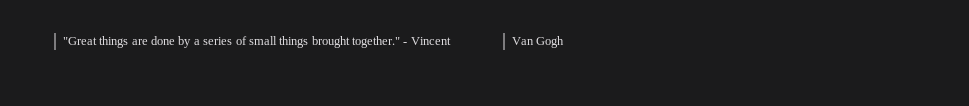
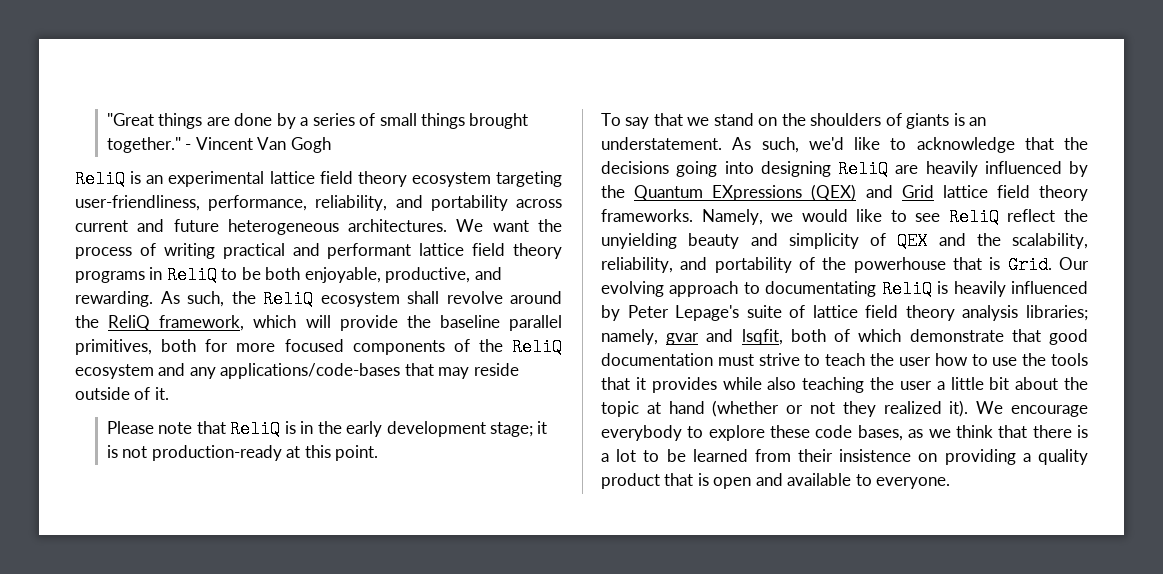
+ ReliQ is an experimental lattice field theory ecosystem targeting user-friendliness, performance, reliability, and portability across current and future heterogeneous architectures. We want the process of writing practical and performant lattice field theory programs in ReliQ to be both enjoyable, productive, and rewarding. As such, the ReliQ ecosystem shall revolve around the ReliQ framework, which will provide the baseline parallel primitives, both for more focused components of the ReliQ ecosystem and any applications/code-bases that may reside outside of it.
+ Please note that ReliQ is in the early development stage; it is not production-ready at this point.
+ To say that we stand on the shoulders of giants is an understatement. As such, we'd like to acknowledge that the decisions going into designing ReliQ are heavily influenced by the Quantum EXpressions (QEX) and Grid lattice field theory frameworks. Namely, we would like to see ReliQ reflect the unyielding beauty and simplicity of QEX and the scalability, reliability, and portability of the powerhouse that is Grid. Our evolving approach to documentating ReliQ is heavily influenced by Peter Lepage's suite of lattice field theory analysis libraries; namely, gvar and lsqfit, both of which demonstrate that good documentation must strive to teach the user how to use the tools that it provides while also teaching the user a little bit about the topic at hand (whether or not they realized it). We encourage everybody to explore these code bases, as we think that there is a lot to be learned from their insistence on providing a quality product that is open and available to everyone.

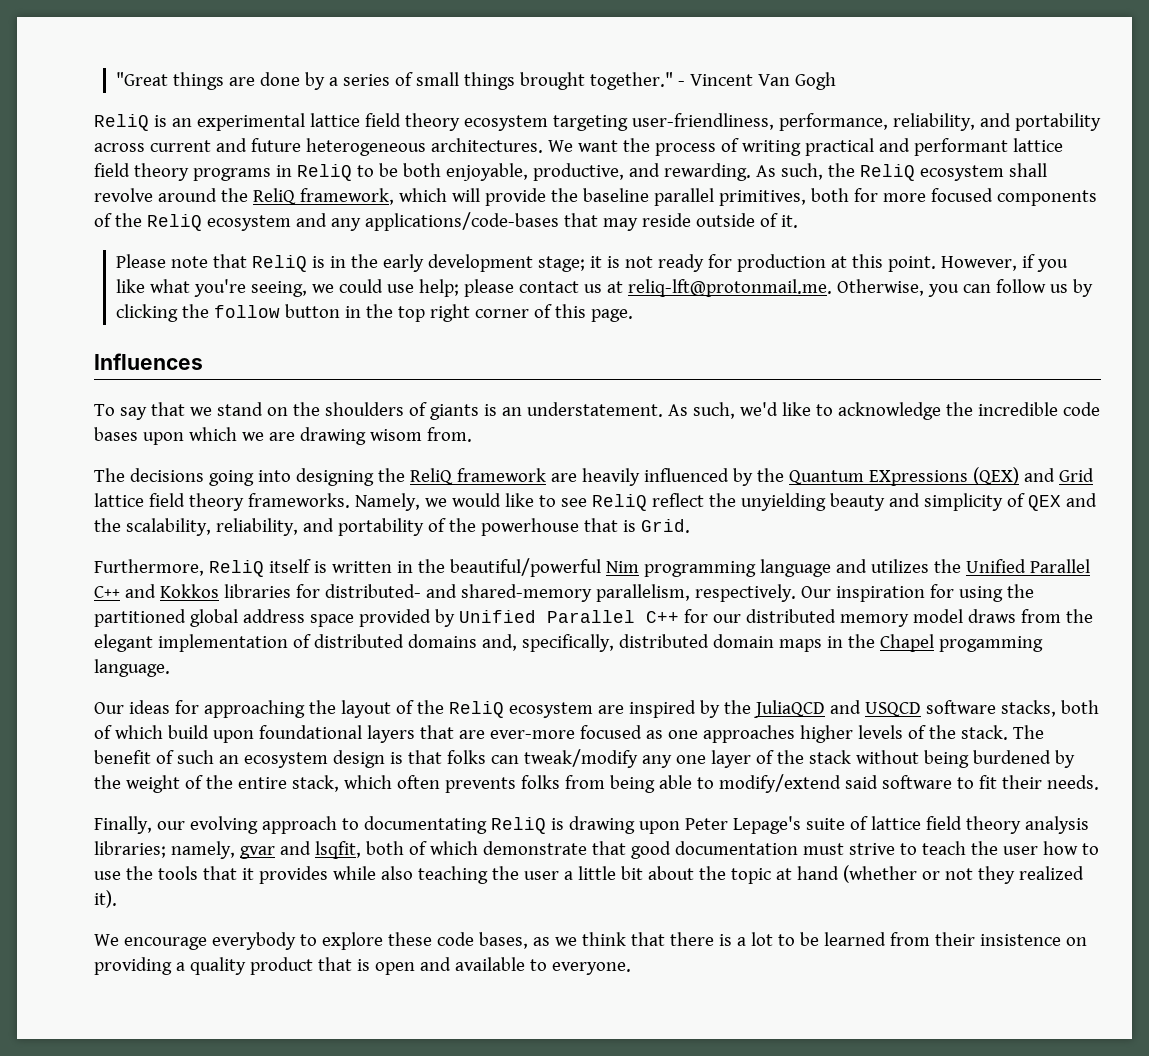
- Please note that ReliQ is in the early development stage; it is not production-ready at this point.
+ Please note that ReliQ is in the early development stage; it is not ready for production at this point. However, if you like what you're seeing, we could use help; please contact us at reliq-lft@protonmail.me. Otherwise, you can follow us by clicking the follow button in the top right corner of this page.
+ Influences
- As such, we'd like to acknowledge that the decisions going into designing ReliQ are heavily influenced by the Quantum EXpressions (QEX) and Grid lattice field theory frameworks.
+ As such, we'd like to acknowledge the incredible code bases upon which we are drawing wisom from.
+ The decisions going into designing the ReliQ framework are heavily influenced by the Quantum EXpressions (QEX) and Grid lattice field theory frameworks.
- Namely, we would like to see ReliQ reflect the unyielding beauty and simplicity of QEX and the scalability, reliability, and portability of the powerhouse that is Grid. Our evolving approach to documentating ReliQ is heavily influenced by Peter Lepage's suite of lattice field theory analysis libraries;
+ Namely, we would like to see ReliQ reflect the unyielding beauty and simplicity of QEX and the scalability, reliability, and portability of the powerhouse that is Grid.
+ Furthermore, ReliQ itself is written in the beautiful/powerful Nim programming language and utilizes the Unified Parallel C++ and Kokkos libraries for distributed- and shared-memory parallelism, respectively. Our inspiration for using the partitioned global address space provided by Unified Parallel C++ for our distributed memory model draws from the elegant implementation of distributed domains and, specifically, distributed domain maps in the Chapel progamming language.
+ Our ideas for approaching the layout of the ReliQ ecosystem are inspired by the JuliaQCD and USQCD software stacks, both of which build upon foundational layers that are ever-more focused as one approaches higher levels of the stack. The benefit of such an ecosystem design is that folks can tweak/modify any one layer of the stack without being burdened by the weight of the entire stack, which often prevents folks from being able to modify/extend said software to fit their needs.
+ Finally, our evolving approach to documentating ReliQ is drawing upon Peter Lepage's suite of lattice field theory analysis libraries;
- namely, gvar and lsqfit, both of which demonstrate that good documentation must strive to teach the user how to use the tools that it provides while also teaching the user a little bit about the topic at hand (whether or not they realized it). We encourage everybody to explore these code bases, as we think that there is a lot to be learned from their insistence on providing a quality product that is open and available to everyone.
+ namely, gvar and lsqfit, both of which demonstrate that good documentation must strive to teach the user how to use the tools that it provides while also teaching the user a little bit about the topic at hand (whether or not they realized it).
+ We encourage everybody to explore these code bases, as we think that there is a lot to be learned from their insistence on providing a quality product that is open and available to everyone.

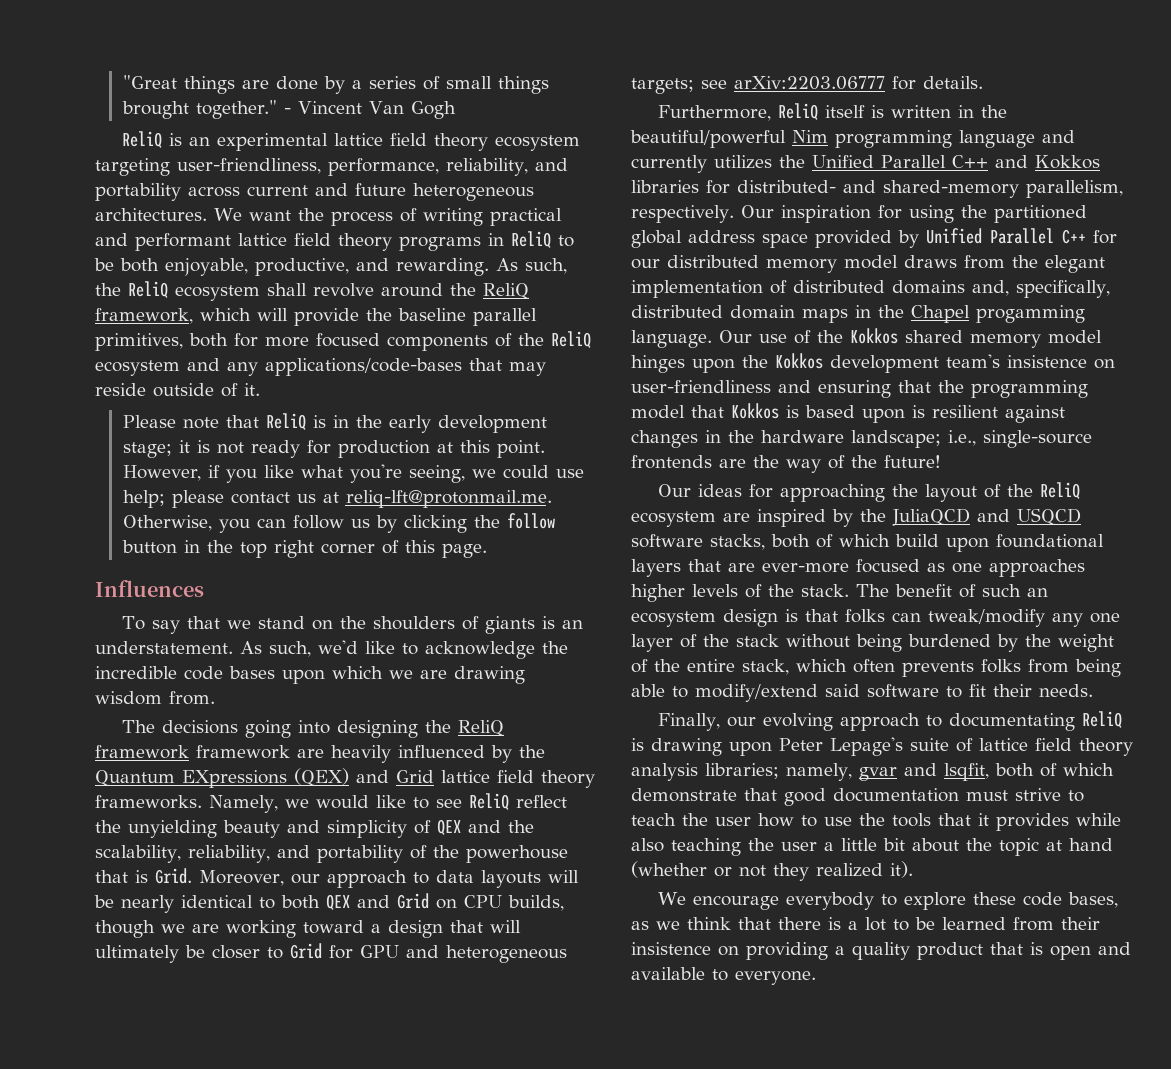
- As such, we'd like to acknowledge the incredible code bases upon which we are drawing wisom from.
+ As such, we'd like to acknowledge the incredible code bases upon which we are drawing wisdom from.
- The decisions going into designing the ReliQ framework are heavily influenced by the Quantum EXpressions (QEX) and Grid lattice field theory frameworks.
+ The decisions going into designing the ReliQ framework framework are heavily influenced by the Quantum EXpressions (QEX) and Grid lattice field theory frameworks.
+ Moreover, our approach to data layouts will be nearly identical to both QEX and Grid on CPU builds, though we are working toward a design that will ultimately be closer to Grid for GPU and heterogeneous targets; see arXiv:2203.06777 for details.
- Furthermore, ReliQ itself is written in the beautiful/powerful Nim programming language and utilizes the Unified Parallel C++ and Kokkos libraries for distributed- and shared-memory parallelism, respectively.
+ Furthermore, ReliQ itself is written in the beautiful/powerful Nim programming language and currently utilizes the Unified Parallel C++ and Kokkos libraries for distributed- and shared-memory parallelism, respectively.
+ Our use of the Kokkos shared memory model hinges upon the Kokkos development team's insistence on user-friendliness and ensuring that the programming model that Kokkos is based upon is resilient against changes in the hardware landscape; i.e., single-source frontends are the way of the future!

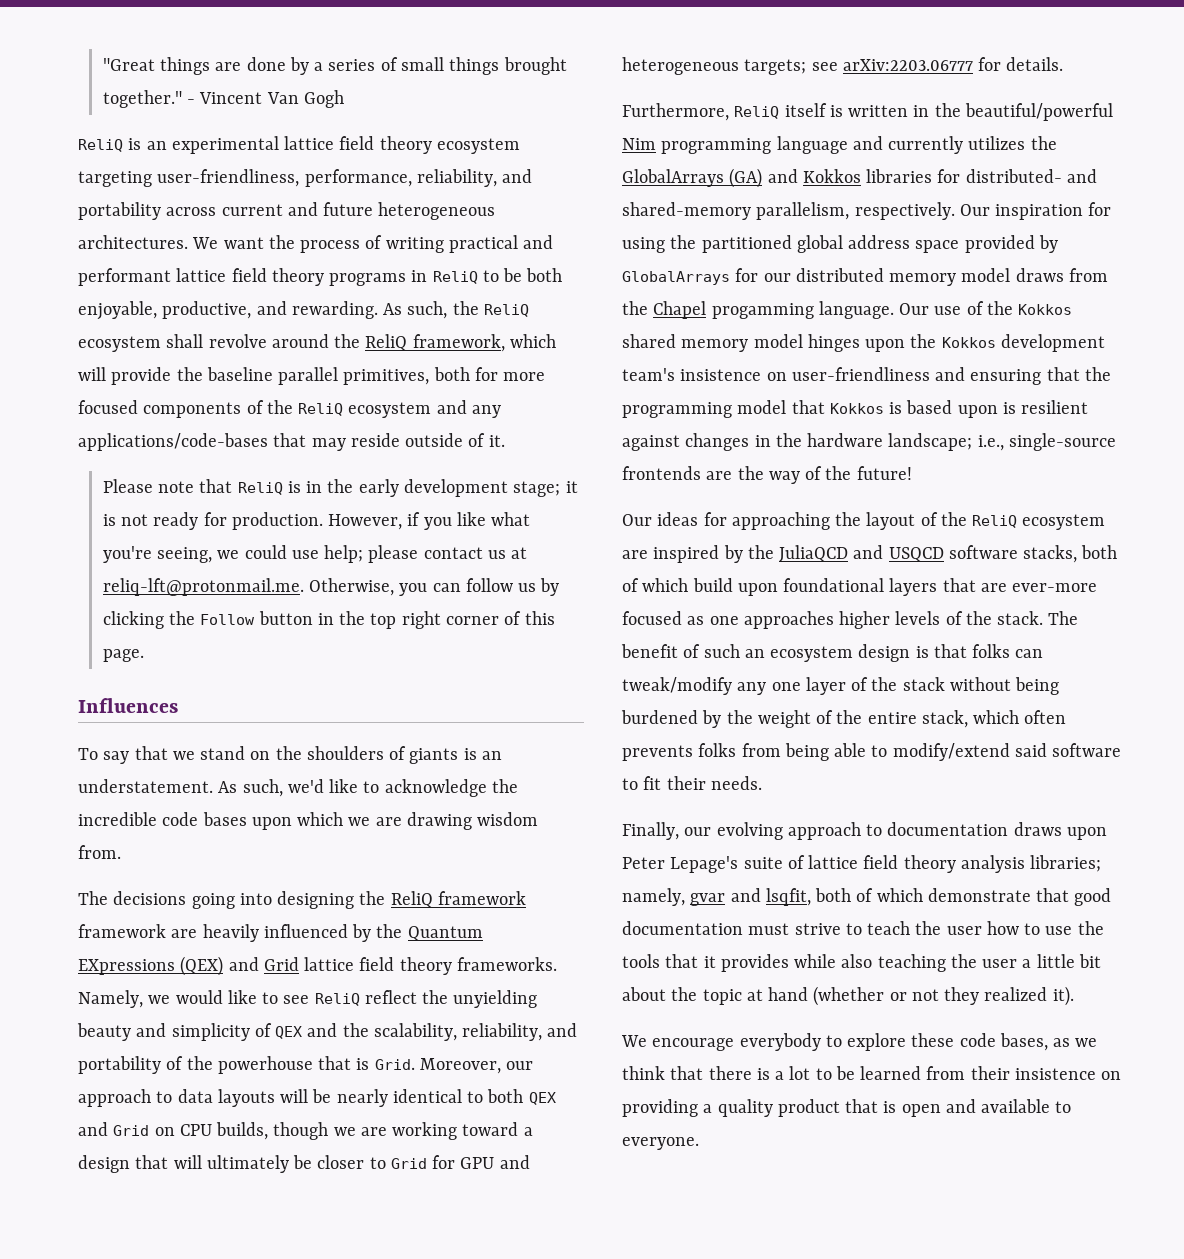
- Please note that ReliQ is in the early development stage; it is not ready for production at this point.
+ Please note that ReliQ is in the early development stage; it is not ready for production.
- However, if you like what you're seeing, we could use help; please contact us at reliq-lft@protonmail.me. Otherwise, you can follow us by clicking the follow button in the top right corner of this page.
+ However, if you like what you're seeing, we could use help; please contact us at reliq-lft@protonmail.me. Otherwise, you can follow us by clicking the Follow button in the top right corner of this page.
- Furthermore, ReliQ itself is written in the beautiful/powerful Nim programming language and currently utilizes the Unified Parallel C++ and Kokkos libraries for distributed- and shared-memory parallelism, respectively.
+ Furthermore, ReliQ itself is written in the beautiful/powerful Nim programming language and currently utilizes the GlobalArrays (GA) and Kokkos libraries for distributed- and shared-memory parallelism, respectively.
- Our inspiration for using the partitioned global address space provided by Unified Parallel C++ for our distributed memory model draws from the elegant implementation of distributed domains and, specifically, distributed domain maps in the Chapel progamming language.
+ Our inspiration for using the partitioned global address space provided by GlobalArrays for our distributed memory model draws from the Chapel progamming language.
- Finally, our evolving approach to documentating ReliQ is drawing upon Peter Lepage's suite of lattice field theory analysis libraries; namely, gvar and lsqfit, both of which demonstrate that good documentation must strive to teach the user how to use the tools that it provides while also teaching the user a little bit about the topic at hand (whether or not they realized it).
+ Finally, our evolving approach to documentation draws upon Peter Lepage's suite of lattice field theory analysis libraries; namely, gvar and lsqfit, both of which demonstrate that good documentation must strive to teach the user how to use the tools that it provides while also teaching the user a little bit about the topic at hand (whether or not they realized it).

